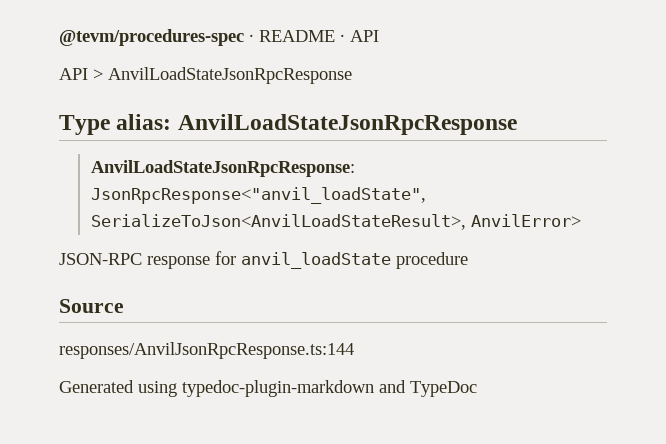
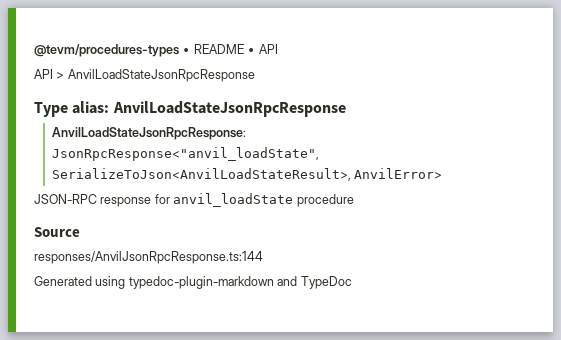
- @tevm/procedures-spec ∙ README ∙ API
+ @tevm/procedures-types ∙ README ∙ API

